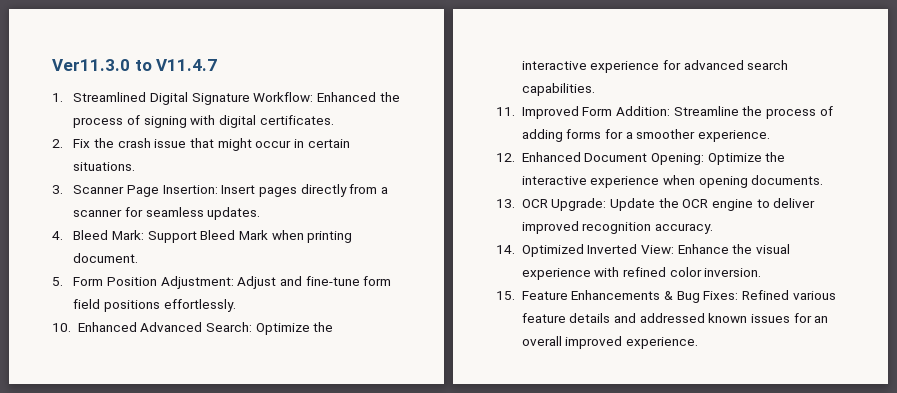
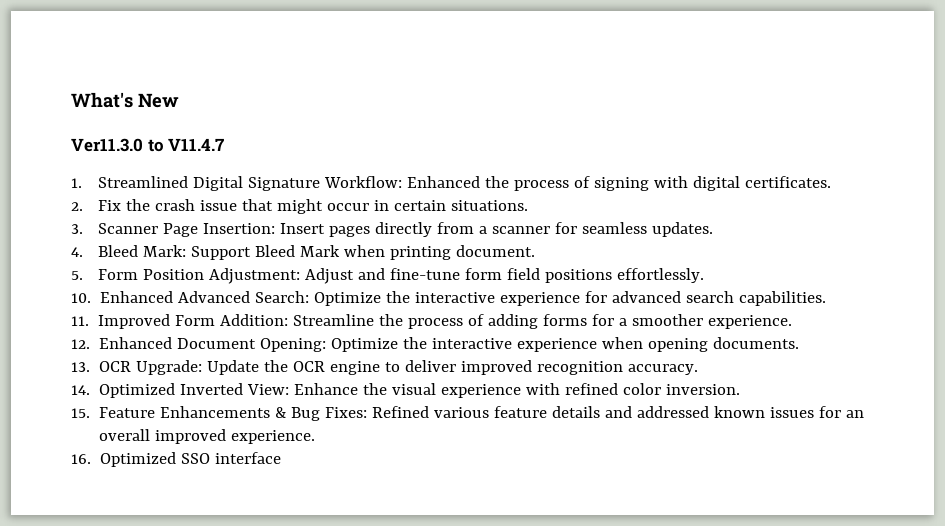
+ What's New
+ 16. Optimized SSO interface

